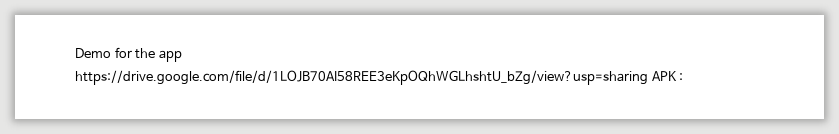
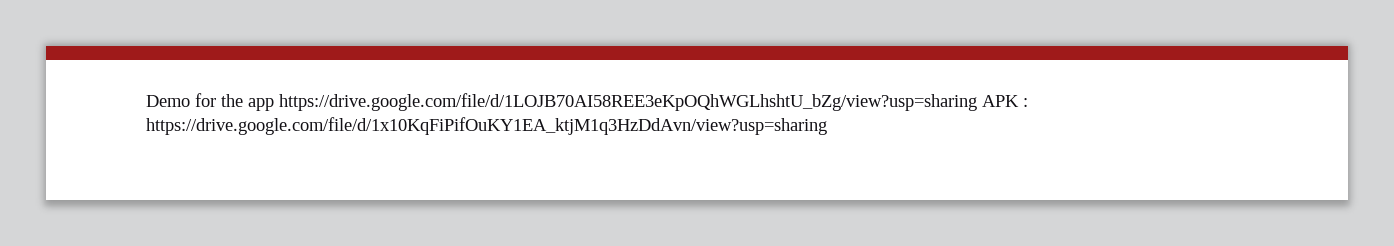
- Demo for the app https://drive.google.com/file/d/1LOJB70AI58REE3eKpOQhWGLhshtU_bZg/view?usp=sharing APK :
+ Demo for the app https://drive.google.com/file/d/1LOJB70AI58REE3eKpOQhWGLhshtU_bZg/view?usp=sharing APK : https://drive.google.com/file/d/1x10KqFiPifOuKY1EA_ktjM1q3HzDdAvn/view?usp=sharing

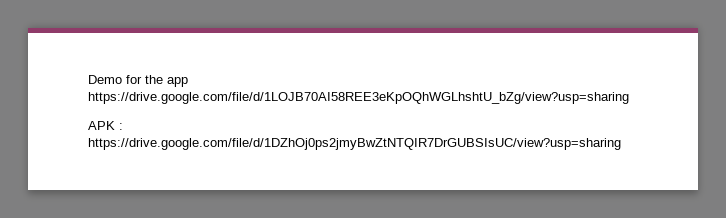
- Demo for the app https://drive.google.com/file/d/1LOJB70AI58REE3eKpOQhWGLhshtU_bZg/view?usp=sharing APK : https://drive.google.com/file/d/1x10KqFiPifOuKY1EA_ktjM1q3HzDdAvn/view?usp=sharing
+ Demo for the app https://drive.google.com/file/d/1LOJB70AI58REE3eKpOQhWGLhshtU_bZg/view?usp=sharing
+ APK : https://drive.google.com/file/d/1DZhOj0ps2jmyBwZtNTQIR7DrGUBSIsUC/view?usp=sharing

